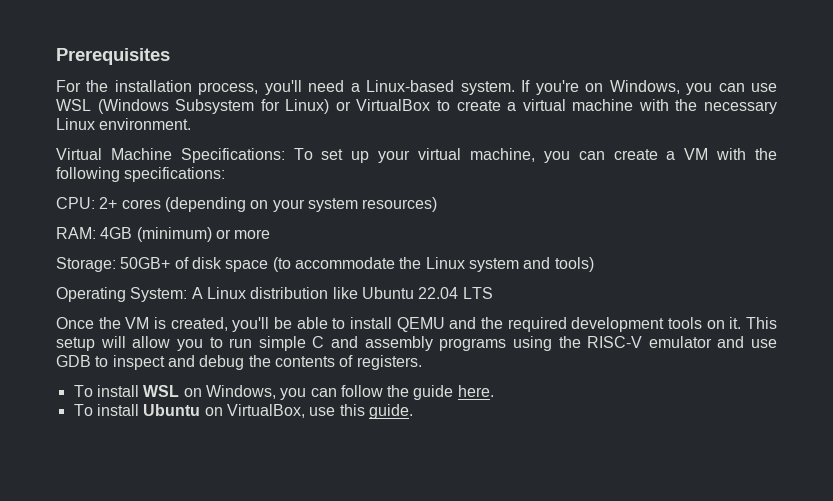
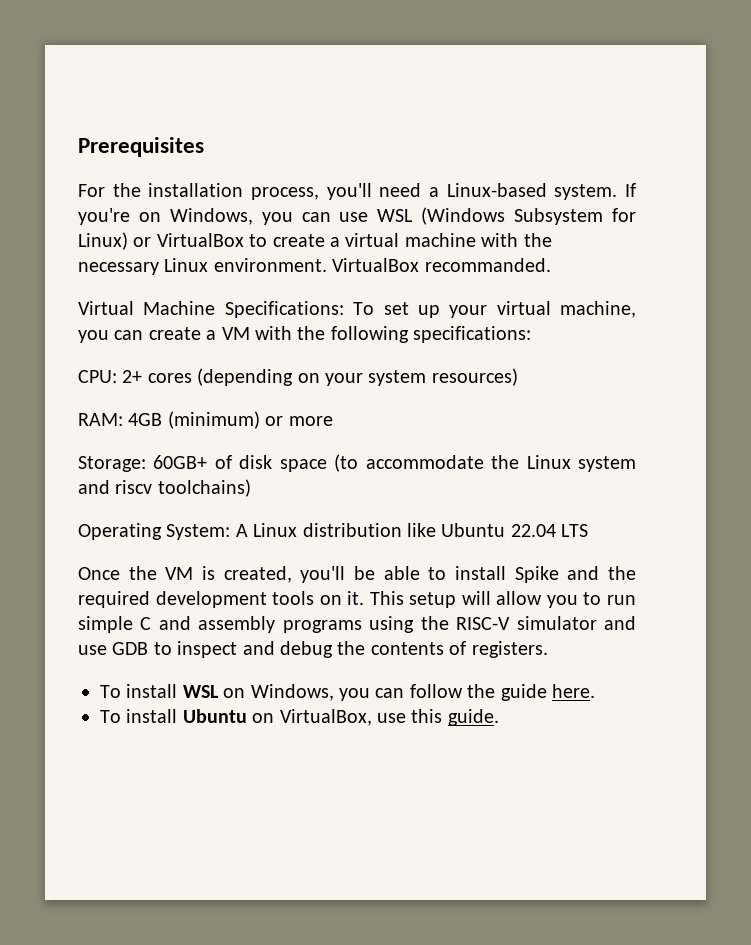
+ VirtualBox recommanded.
- Storage: 50GB+ of disk space (to accommodate the Linux system and tools)
+ Storage: 60GB+ of disk space (to accommodate the Linux system and riscv toolchains)
- Once the VM is created, you'll be able to install QEMU and the required development tools on it.
+ Once the VM is created, you'll be able to install Spike and the required development tools on it.
- This setup will allow you to run simple C and assembly programs using the RISC-V emulator and use GDB to inspect and debug the contents of registers.
+ This setup will allow you to run simple C and assembly programs using the RISC-V simulator and use GDB to inspect and debug the contents of registers.

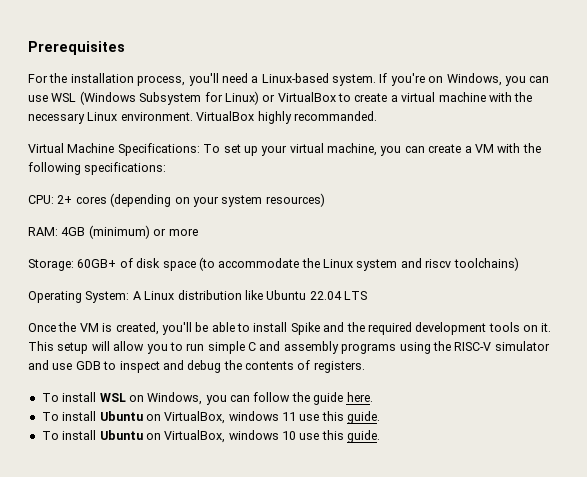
- VirtualBox recommanded.
+ VirtualBox highly recommanded.
- To install Ubuntu on VirtualBox, use this guide.
+ To install Ubuntu on VirtualBox, windows 11 use this guide.
+ To install Ubuntu on VirtualBox, windows 10 use this guide.

